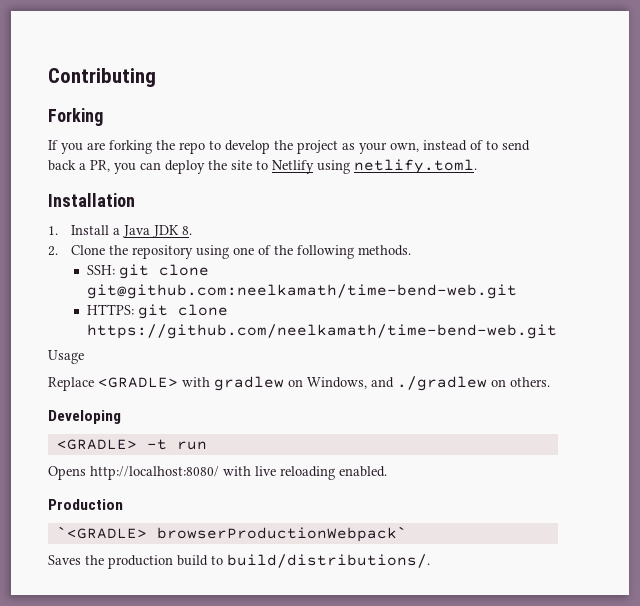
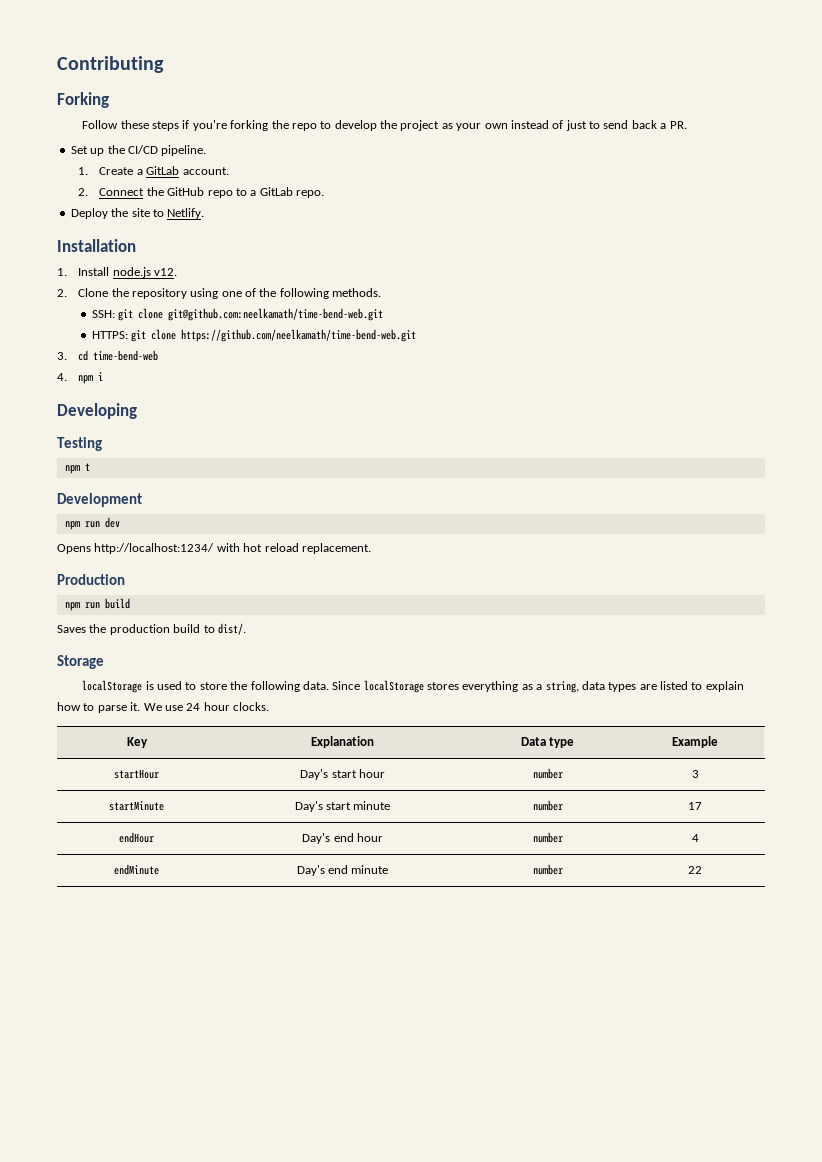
- If you are forking the repo to develop the project as your own, instead of to send back a PR, you can deploy the site to Netlify using netlify.toml.
+ Follow these steps if you're forking the repo to develop the project as your own instead of just to send back a PR.
+ Set up the CI/CD pipeline.
+ 1. Create a GitLab account.
+ 2. Connect the GitHub repo to a GitLab repo.
+ Deploy the site to Netlify.
- 1. Install a Java JDK 8.
+ 1. Install node.js v12.
- Usage
- Replace <GRADLE> with gradlew on Windows, and ./gradlew on others.
+ 3. cd time-bend-web
+ 4. npm i
  Developing
- <GRADLE> -t run
+ Testing
+ npm t
+ Development
+ npm run dev
- Opens http://localhost:8080/ with live reloading enabled.
+ Opens http://localhost:1234/ with hot reload replacement.
  Production
- `<GRADLE> browserProductionWebpack`
+ npm run build
- Saves the production build to build/distributions/.
+ Saves the production build to dist/.
+ Storage
+ localStorage is used to store the following data. Since localStorage stores everything as a string, data types are listed to explain how to parse it. We use 24 hour clocks.
+ Key | Explanation | Data type | Example
+ startHour | Day's start hour | number | 3
+ startMinute | Day's start minute | number | 17
+ endHour | Day's end hour | number | 4
+ endMinute | Day's end minute | number | 22

